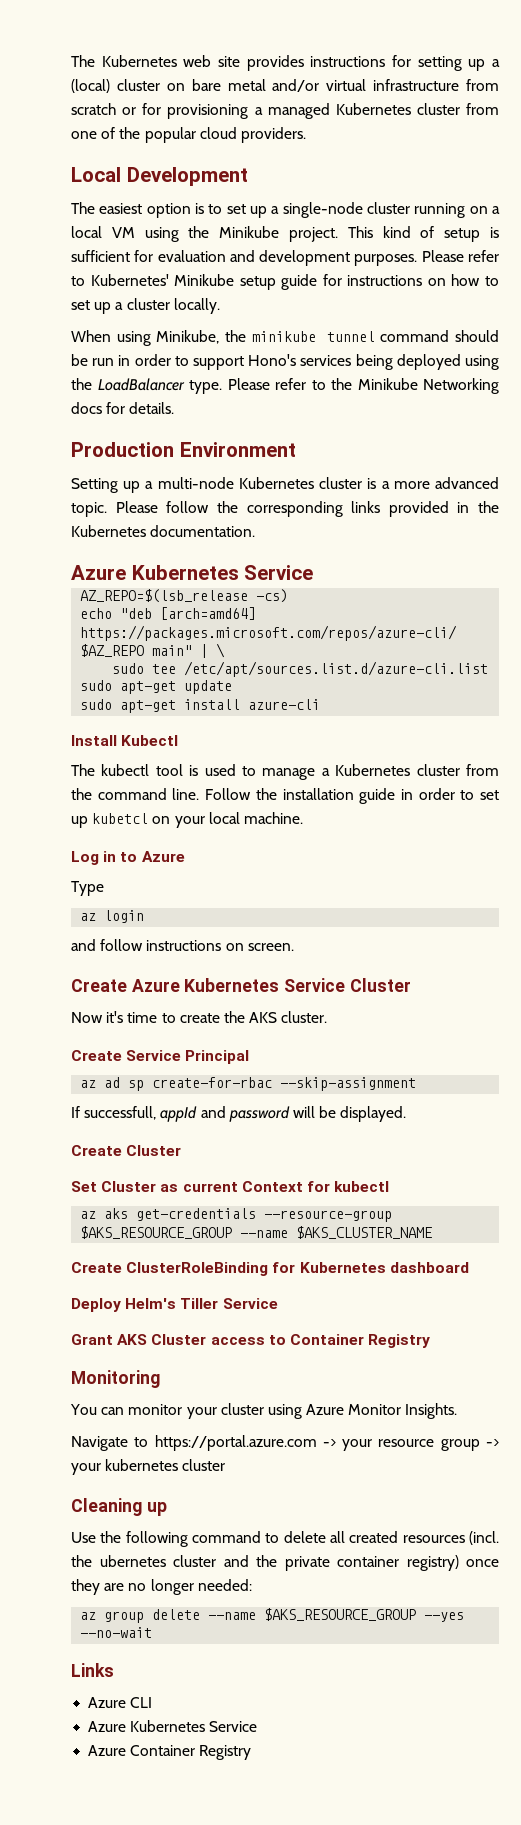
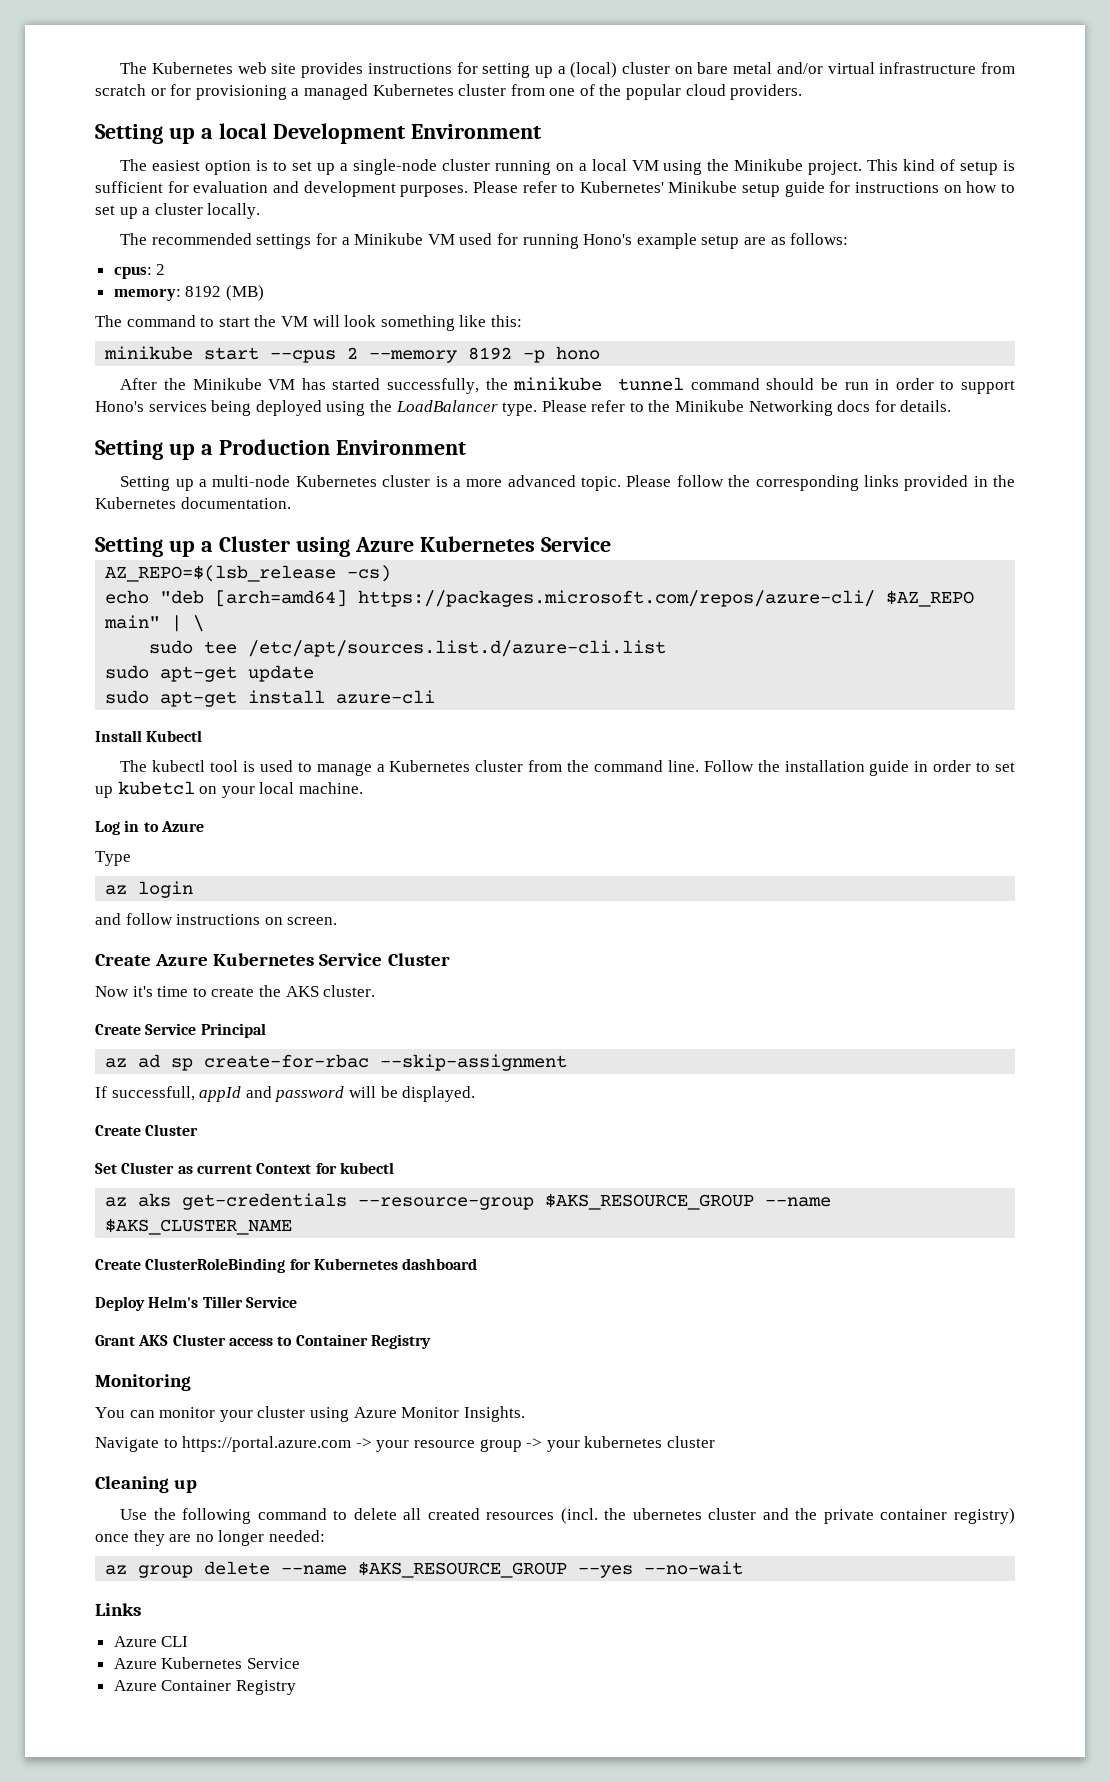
- Local Development
+ Setting up a local Development Environment
- When using Minikube, the minikube tunnel command should be run in order to support Hono's services being deployed using the LoadBalancer type.
+ The recommended settings for a Minikube VM used for running Hono's example setup are as follows:
+ cpus: 2
+ memory: 8192 (MB)
+ The command to start the VM will look something like this:
+ minikube start --cpus 2 --memory 8192 -p hono
+ After the Minikube VM has started successfully, the minikube tunnel command should be run in order to support Hono's services being deployed using the LoadBalancer type.
- Production Environment
+ Setting up a Production Environment
  Please follow the corresponding links provided in the Kubernetes documentation.
- Azure Kubernetes Service
+ Setting up a Cluster using Azure Kubernetes Service

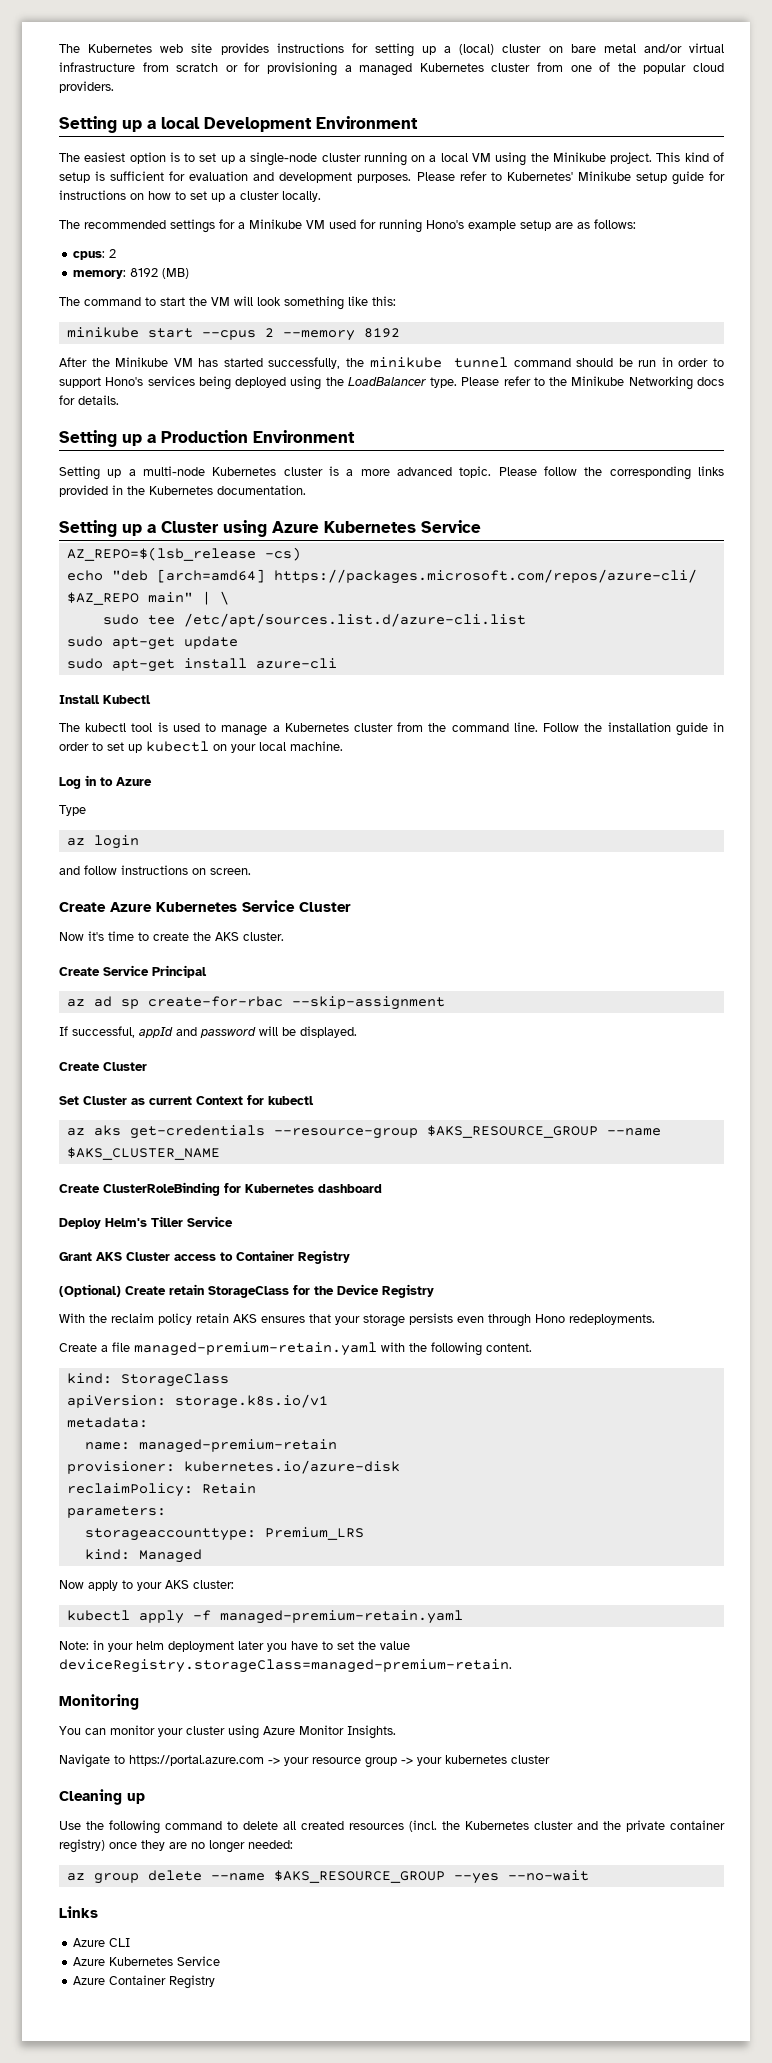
- minikube start --cpus 2 --memory 8192 -p hono
+ minikube start --cpus 2 --memory 8192
- Follow the installation guide in order to set up kubetcl on your local machine.
+ Follow the installation guide in order to set up kubectl on your local machine.
- If successfull, appId and password will be displayed.
+ If successful, appId and password will be displayed.
+ (Optional) Create retain StorageClass for the Device Registry
+ With the reclaim policy retain AKS ensures that your storage persists even through Hono redeployments.
+ Create a file managed-premium-retain.yaml with the following content.
+ kind: StorageClass
+ apiVersion: storage.k8s.io/v1
+ metadata:
+ name: managed-premium-retain
+ provisioner: kubernetes.io/azure-disk
+ reclaimPolicy: Retain
+ parameters:
+ storageaccounttype: Premium_LRS
+ kind: Managed
+ Now apply to your AKS cluster:
+ kubectl apply -f managed-premium-retain.yaml
+ Note: in your helm deployment later you have to set the value deviceRegistry.storageClass=managed-premium-retain.
- Use the following command to delete all created resources (incl. the ubernetes cluster and the private container registry) once they are no longer needed:
+ Use the following command to delete all created resources (incl. the Kubernetes cluster and the private container registry) once they are no longer needed:

